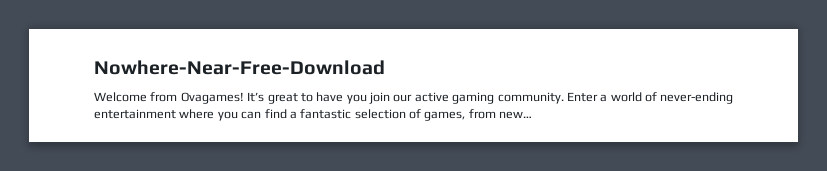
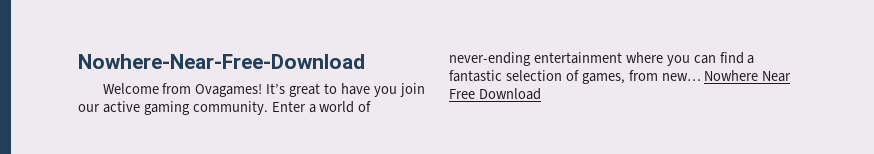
+ Nowhere Near Free Download

